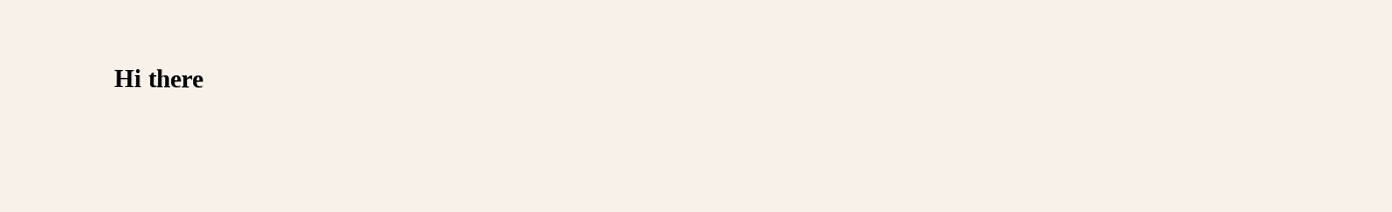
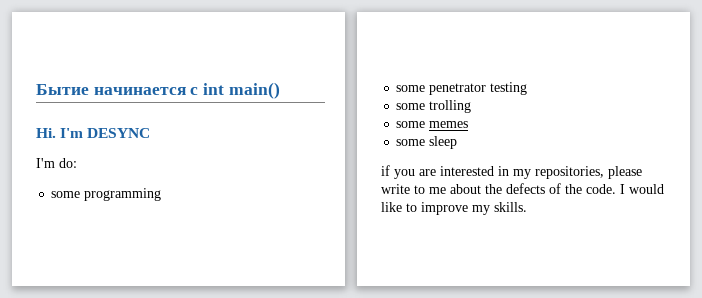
- Hi there
+ Бытие начинается с int main()
+ Hi. I'm DESYNC
+ I'm do:
+ some programming
+ some penetrator testing
+ some trolling
+ some memes
+ some sleep
+ if you are interested in my repositories, please write to me about the defects of the code. I would like to improve my skills.

